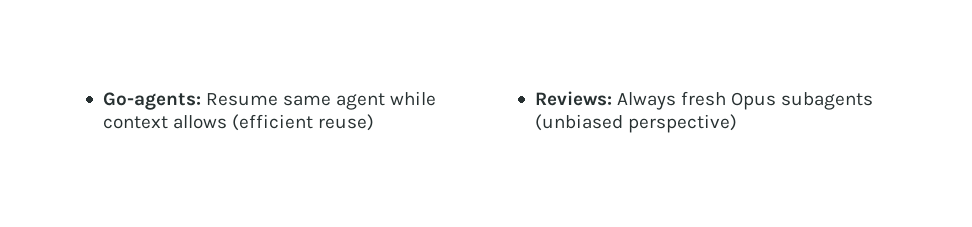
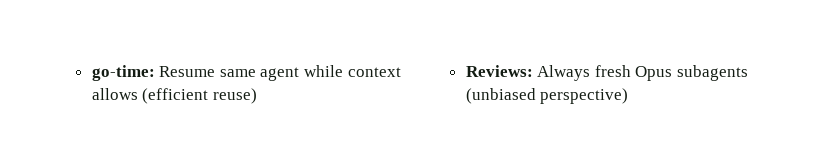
- Go-agents: Resume same agent while context allows (efficient reuse)
+ go-time: Resume same agent while context allows (efficient reuse)

